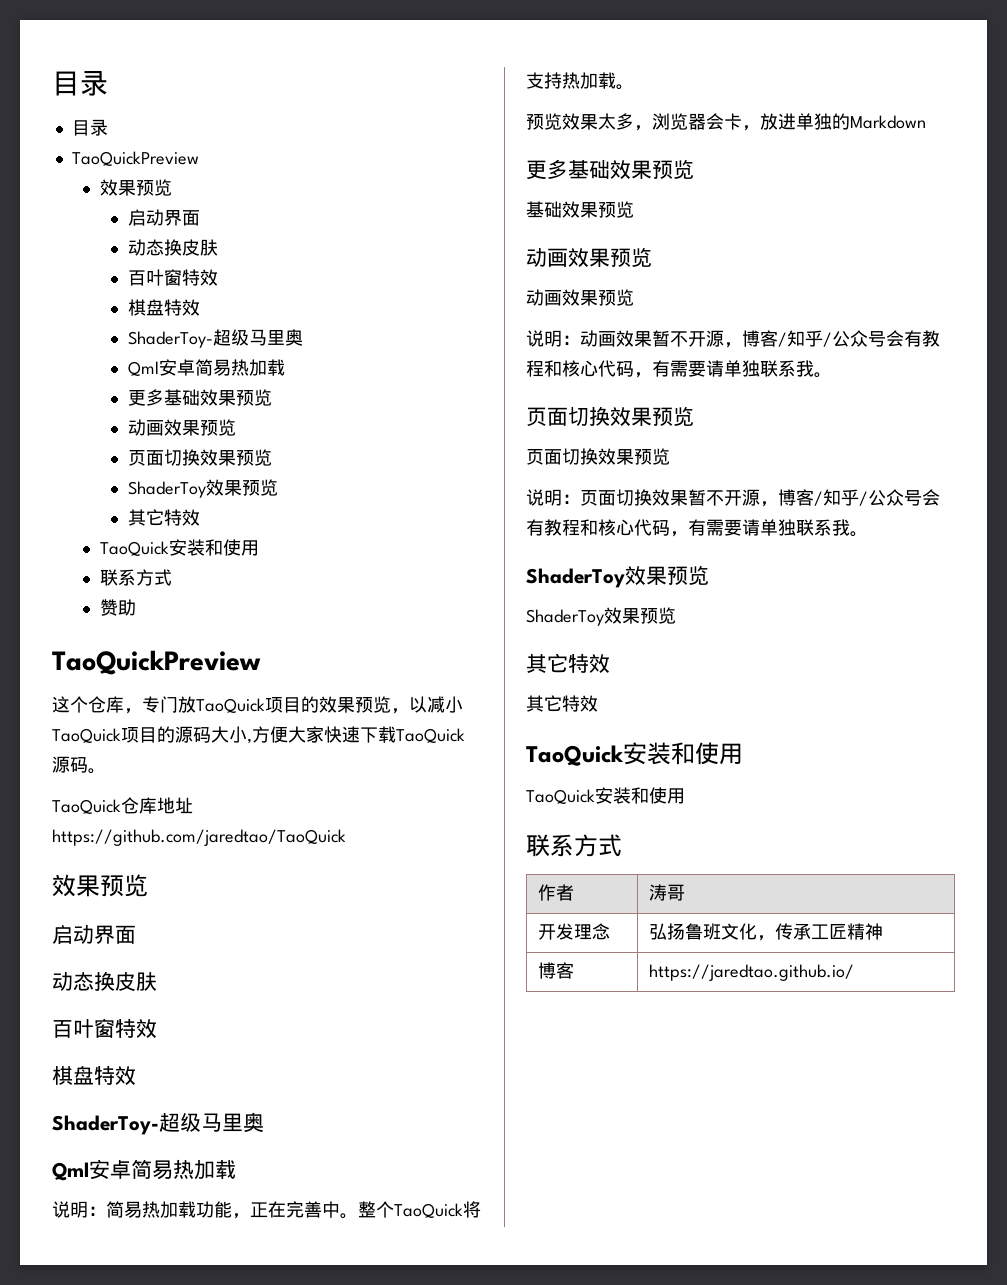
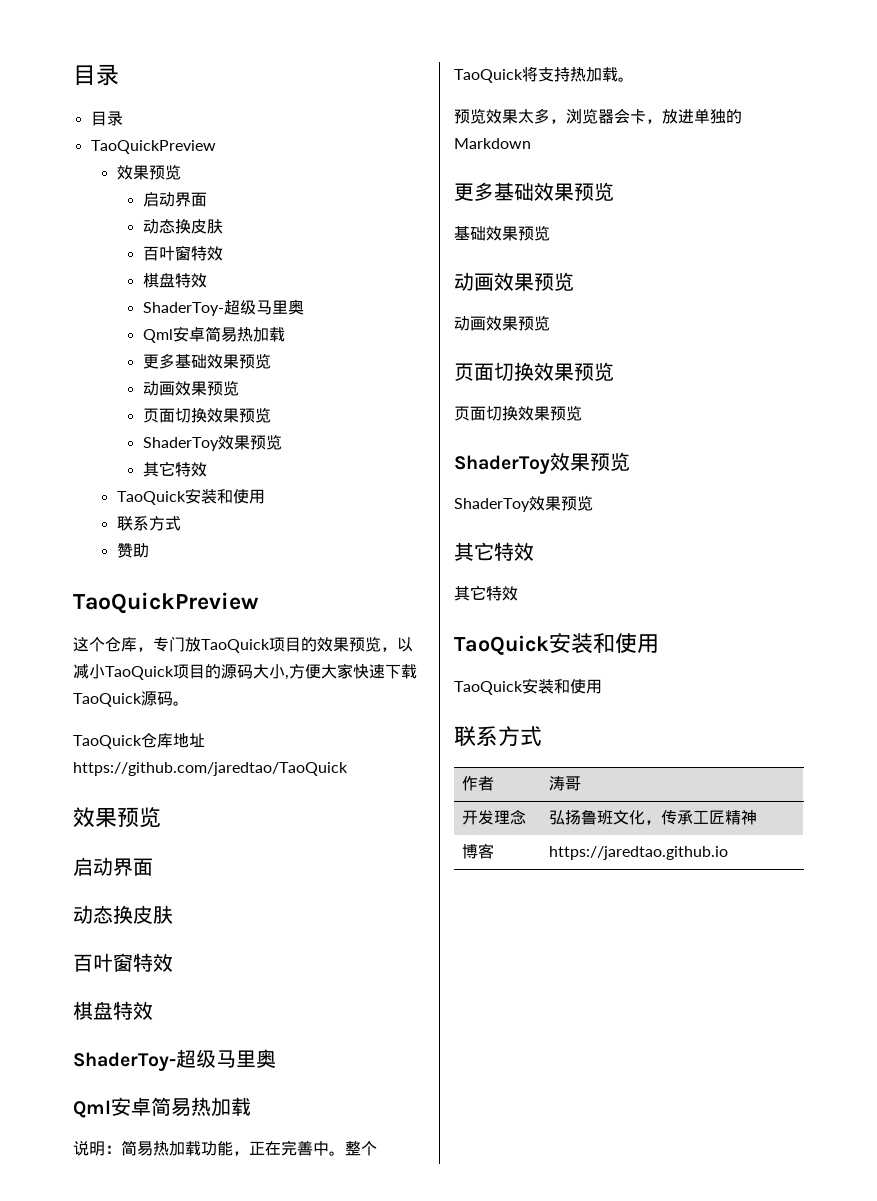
- 说明：动画效果暂不开源，博客/知乎/公众号会有教程和核心代码，有需要请单独联系我。
- 说明：页面切换效果暂不开源，博客/知乎/公众号会有教程和核心代码，有需要请单独联系我。
- 博客 | https://jaredtao.github.io/
+ 博客 | https://jaredtao.github.io

